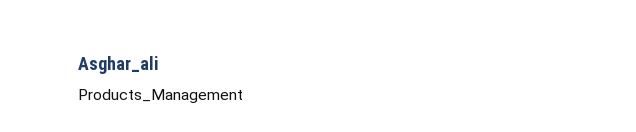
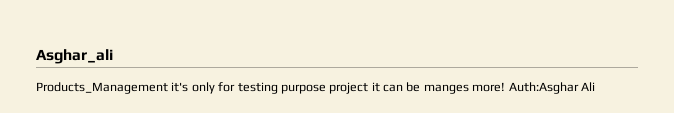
- Products_Management
+ Products_Management it's only for testing purpose project it can be manges more! Auth:Asghar Ali

